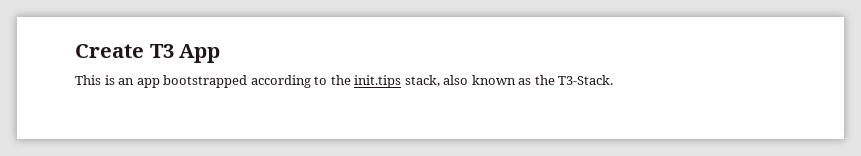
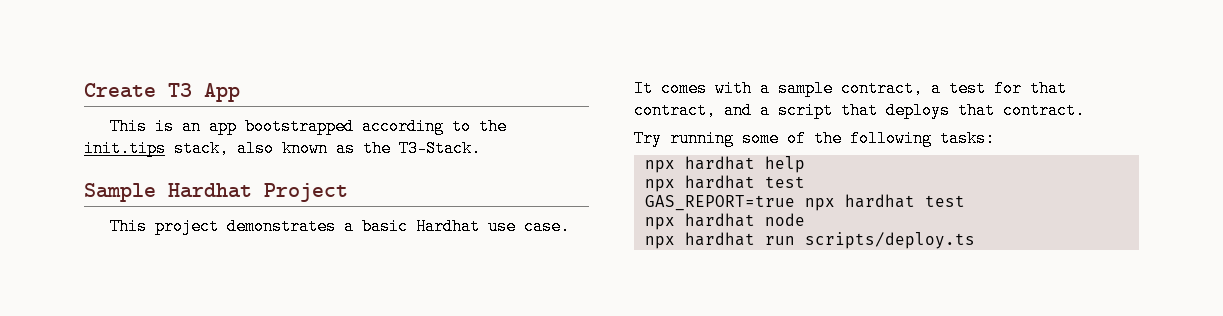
+ Sample Hardhat Project
+ This project demonstrates a basic Hardhat use case. It comes with a sample contract, a test for that contract, and a script that deploys that contract.
+ Try running some of the following tasks:
+ npx hardhat help
+ npx hardhat test
+ GAS_REPORT=true npx hardhat test
+ npx hardhat node
+ npx hardhat run scripts/deploy.ts

